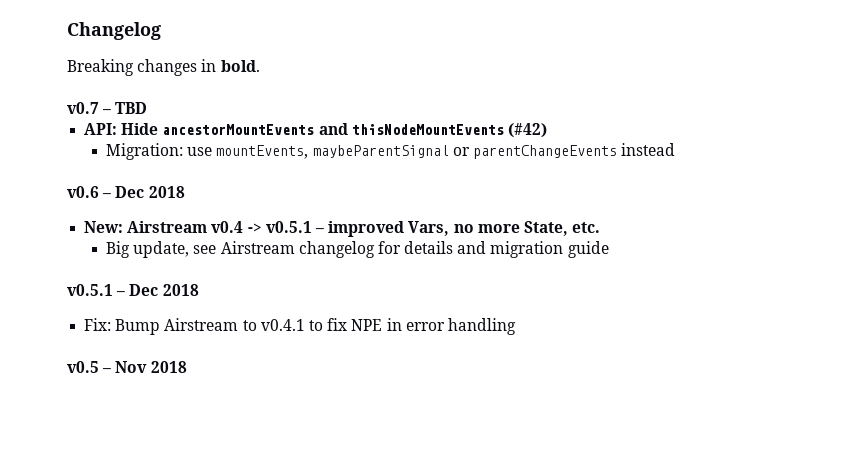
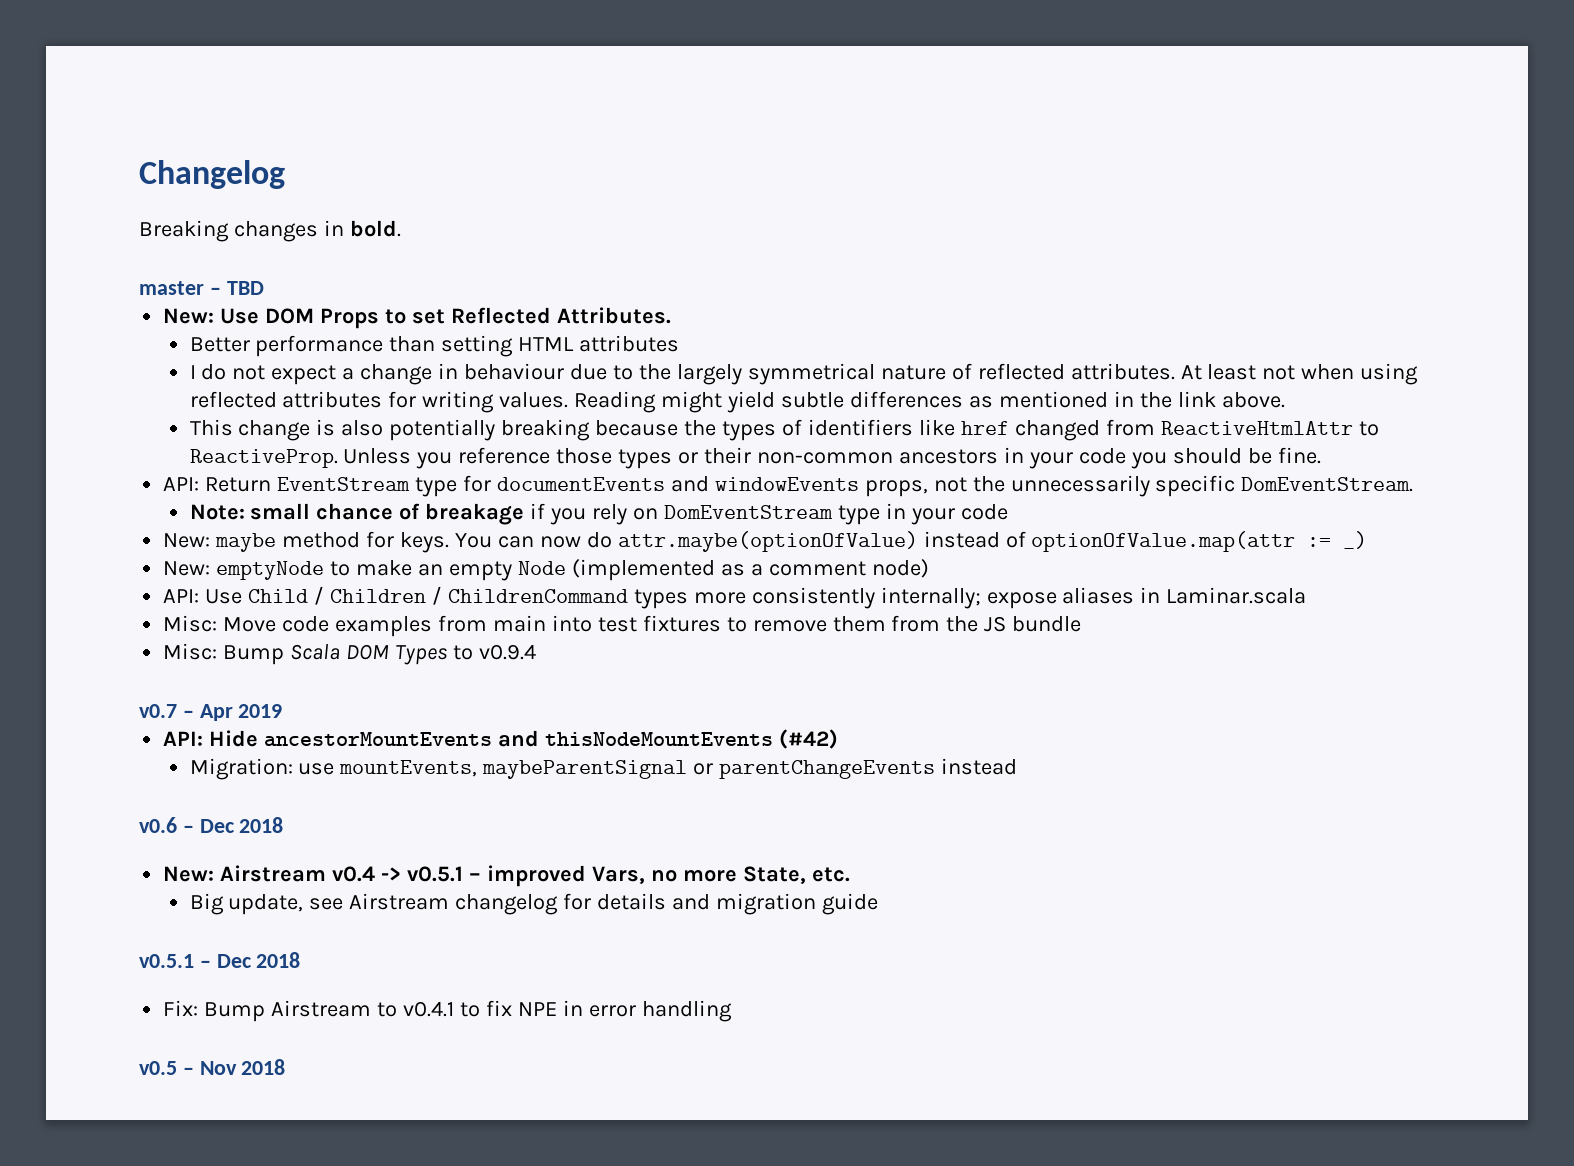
+ master – TBD
+ New: Use DOM Props to set Reflected Attributes.
+ Better performance than setting HTML attributes
+ I do not expect a change in behaviour due to the largely symmetrical nature of reflected attributes. At least not when using reflected attributes for writing values. Reading might yield subtle differences as mentioned in the link above.
+ This change is also potentially breaking because the types of identifiers like href changed from ReactiveHtmlAttr to ReactiveProp. Unless you reference those types or their non-common ancestors in your code you should be fine.
+ API: Return EventStream type for documentEvents and windowEvents props, not the unnecessarily specific DomEventStream.
+ Note: small chance of breakage if you rely on DomEventStream type in your code
+ New: maybe method for keys. You can now do attr.maybe(optionOfValue) instead of optionOfValue.map(attr := _)
+ New: emptyNode to make an empty Node (implemented as a comment node)
+ API: Use Child / Children / ChildrenCommand types more consistently internally; expose aliases in Laminar.scala
+ Misc: Move code examples from main into test fixtures to remove them from the JS bundle
+ Misc: Bump Scala DOM Types to v0.9.4
- v0.7 – TBD
+ v0.7 – Apr 2019

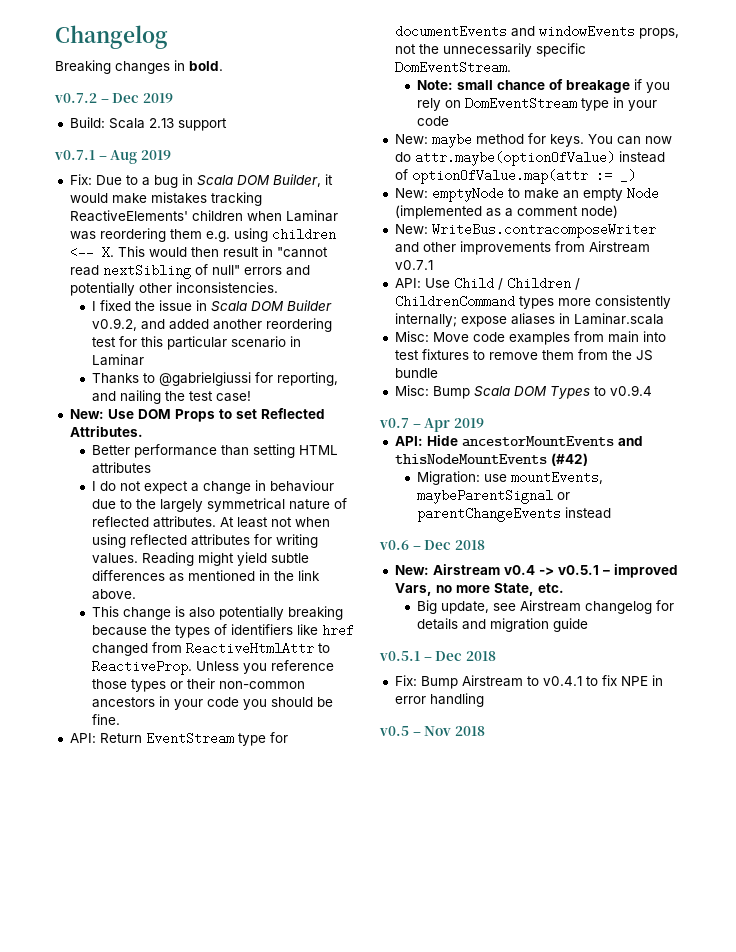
- master – TBD
+ v0.7.2 – Dec 2019
+ Build: Scala 2.13 support
+ v0.7.1 – Aug 2019
+ Fix: Due to a bug in Scala DOM Builder, it would make mistakes tracking ReactiveElements' children when Laminar was reordering them e.g. using children <-- X. This would then result in "cannot read nextSibling of null" errors and potentially other inconsistencies.
+ I fixed the issue in Scala DOM Builder v0.9.2, and added another reordering test for this particular scenario in Laminar
+ Thanks to @gabrielgiussi for reporting, and nailing the test case!
+ New: WriteBus.contracomposeWriter and other improvements from Airstream v0.7.1

